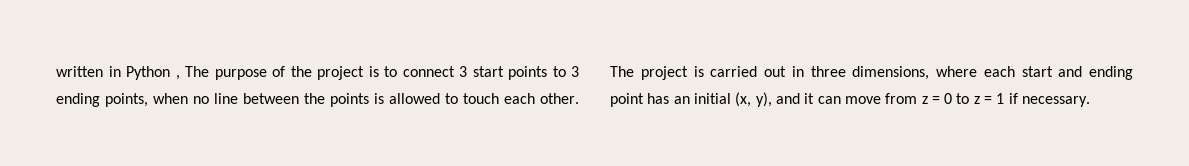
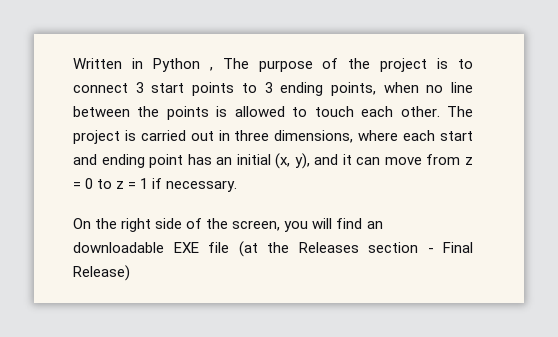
- written in Python , The purpose of the project is to connect 3 start points to 3 ending points, when no line between the points is allowed to touch each other.
+ Written in Python , The purpose of the project is to connect 3 start points to 3 ending points, when no line between the points is allowed to touch each other.
+ On the right side of the screen, you will find an downloadable EXE file (at the Releases section - Final Release)

